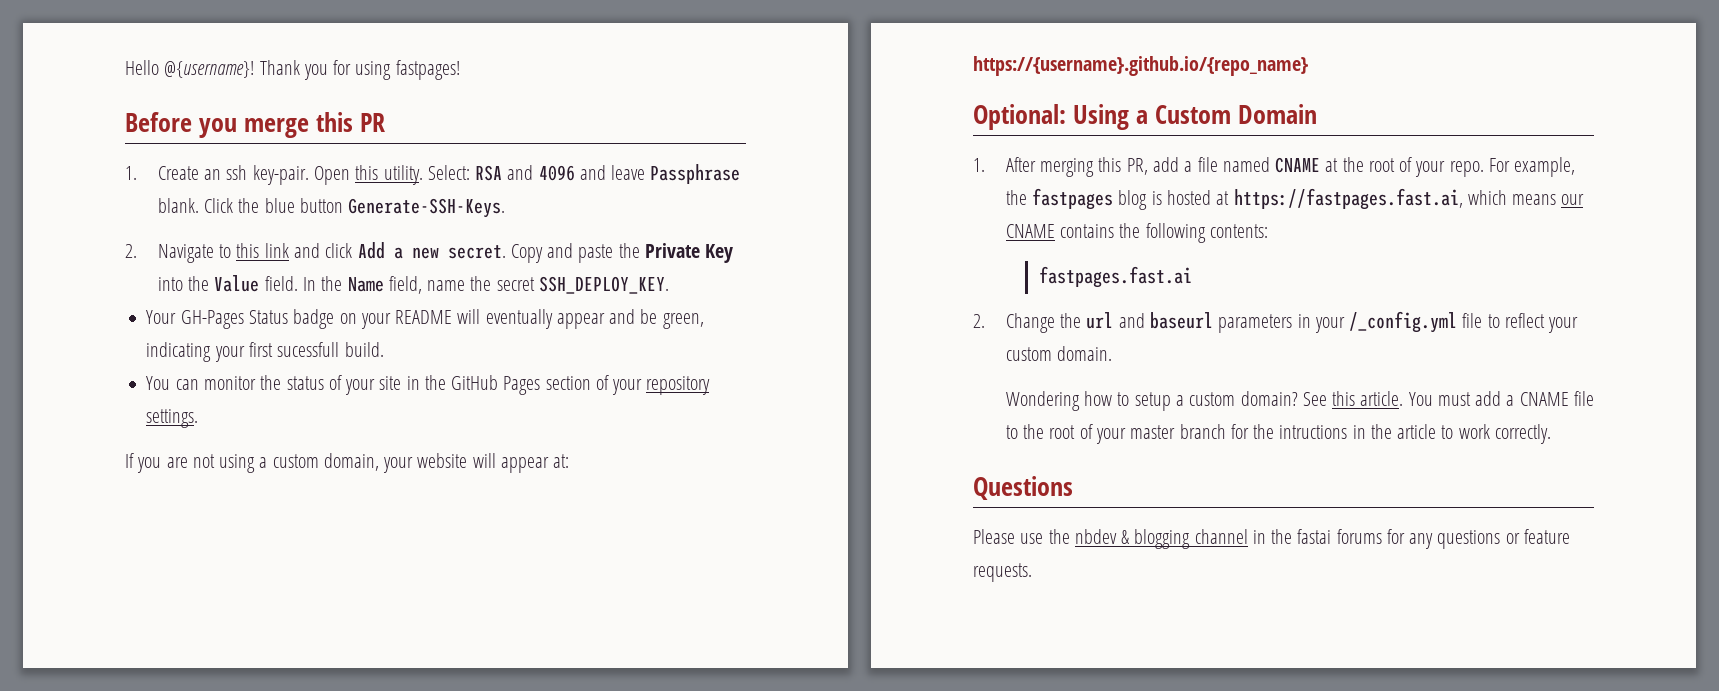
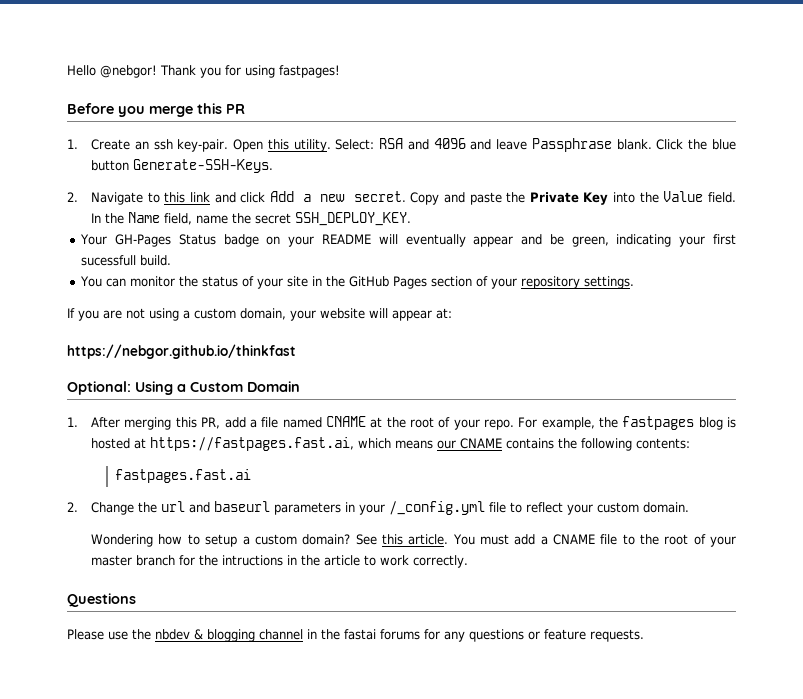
- Hello @{username}!
+ Hello @nebgor!
- https://{username}.github.io/{repo_name}
+ https://nebgor.github.io/thinkfast

